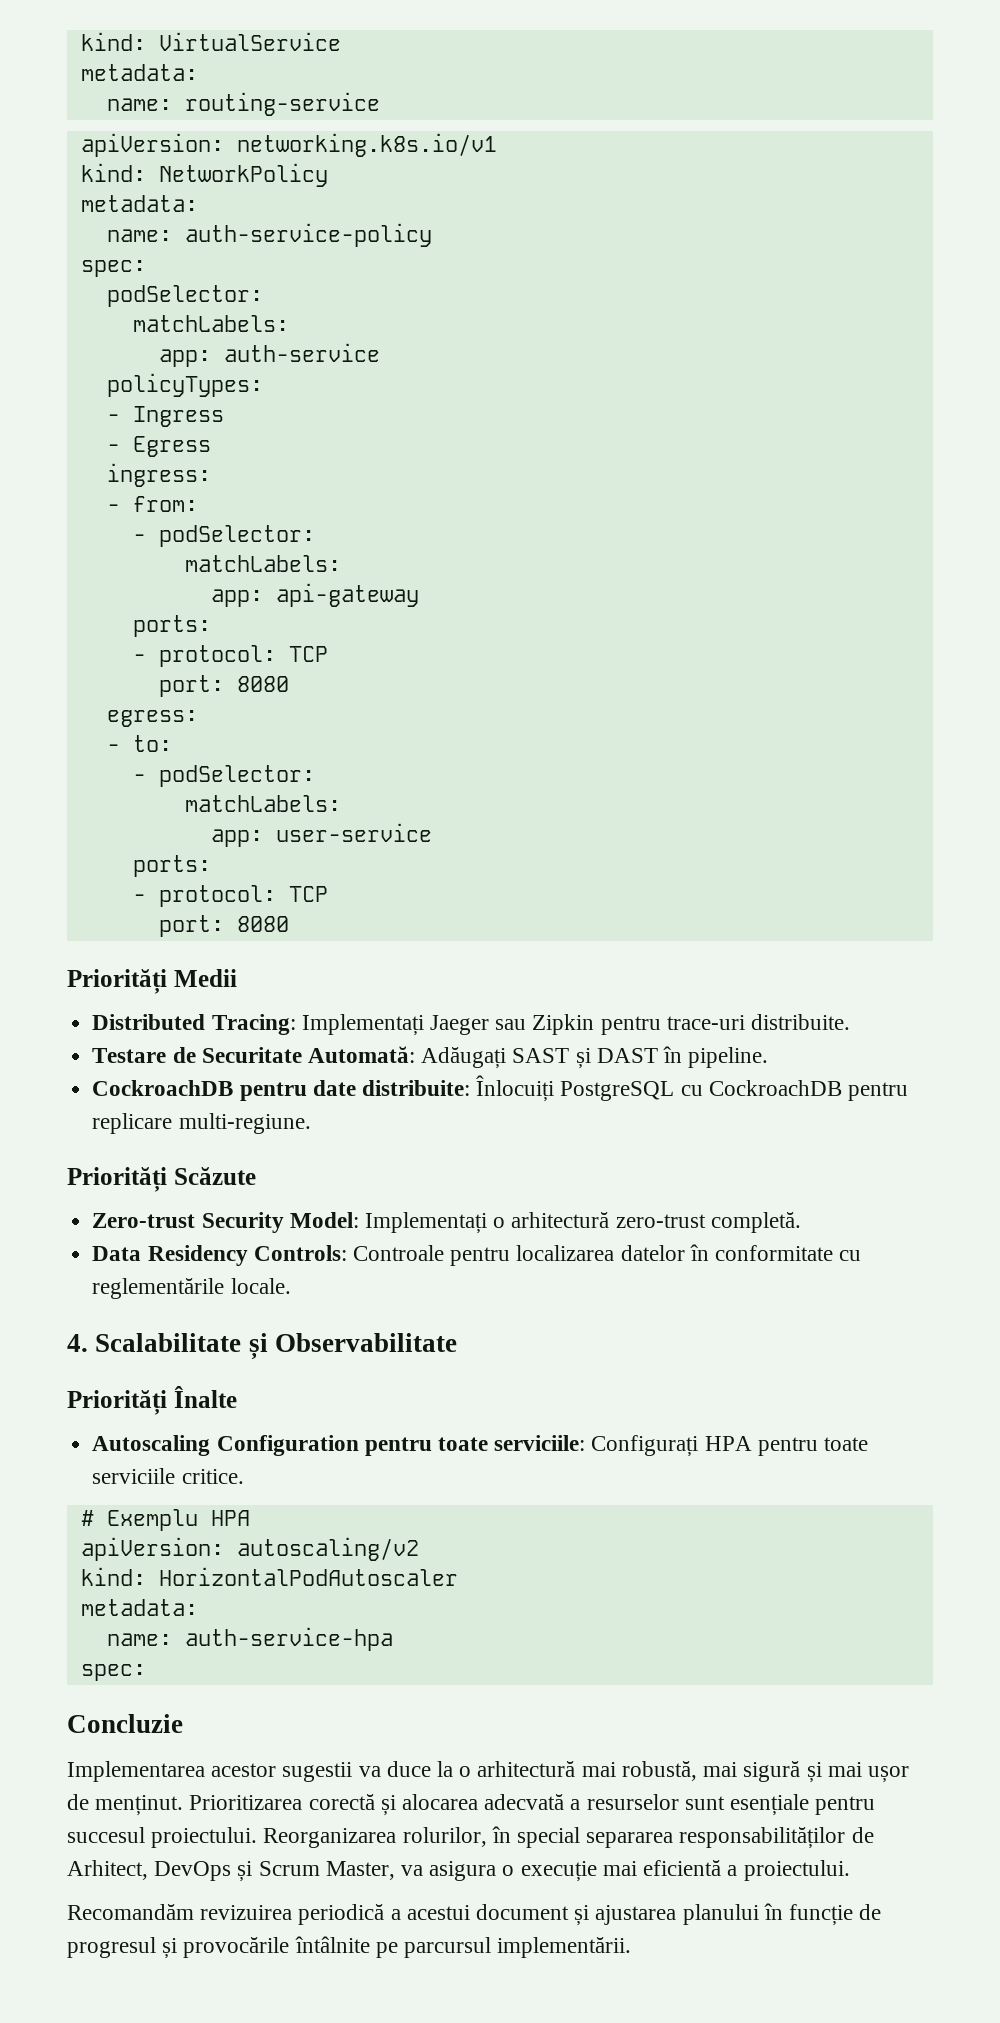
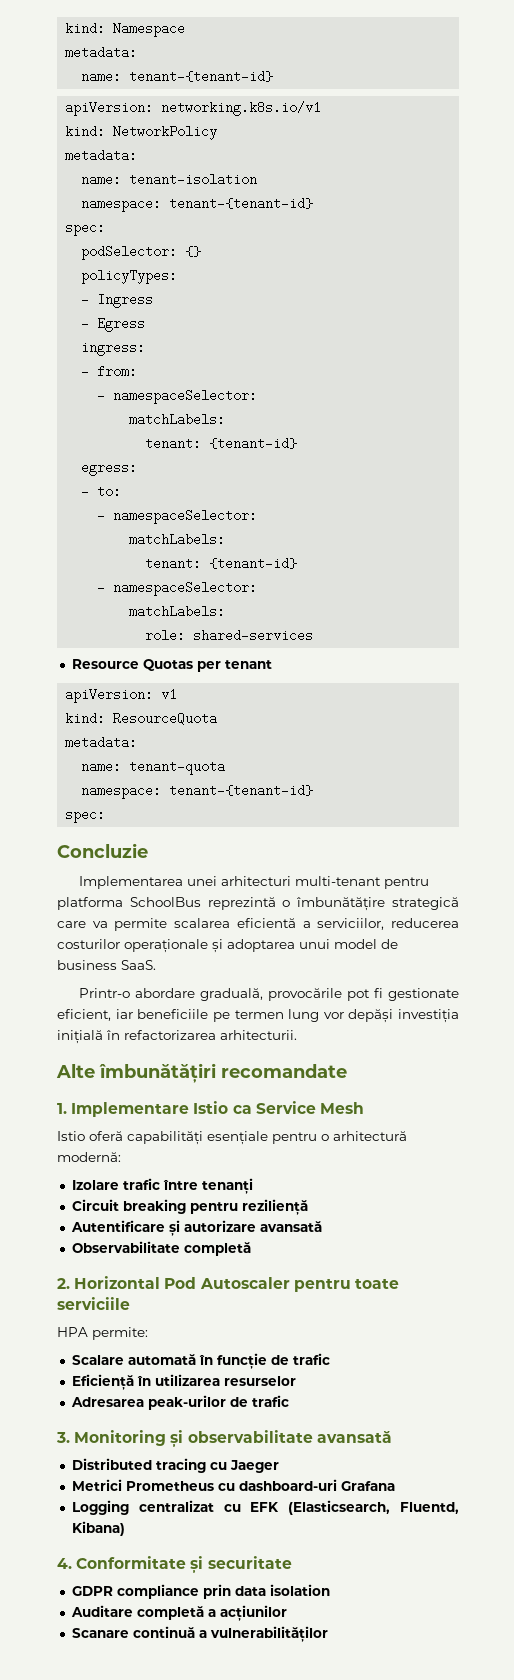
- kind: VirtualService
+ kind: Namespace
  metadata:
- name: routing-service
+ name: tenant-{tenant-id}
- name: auth-service-policy
+ name: tenant-isolation
+ namespace: tenant-{tenant-id}
  spec:
- podSelector:
- matchLabels:
- app: auth-service
+ podSelector: {}
  - from:
- - podSelector:
+ - namespaceSelector:
  matchLabels:
- app: api-gateway
- ports:
- - protocol: TCP
- port: 8080
+ tenant: {tenant-id}
  - to:
- - podSelector:
+ - namespaceSelector:
  matchLabels:
- app: user-service
- ports:
- - protocol: TCP
- port: 8080
- Priorități Medii
- Distributed Tracing: Implementați Jaeger sau Zipkin pentru trace-uri distribuite.
- Testare de Securitate Automată: Adăugați SAST și DAST în pipeline.
- CockroachDB pentru date distribuite: Înlocuiți PostgreSQL cu CockroachDB pentru replicare multi-regiune.
- Priorități Scăzute
- Zero-trust Security Model: Implementați o arhitectură zero-trust completă.
- Data Residency Controls: Controale pentru localizarea datelor în conformitate cu reglementările locale.
- 4. Scalabilitate și Observabilitate
- Priorități Înalte
- Autoscaling Configuration pentru toate serviciile: Configurați HPA pentru toate serviciile critice.
- # Exemplu HPA
- apiVersion: autoscaling/v2
- kind: HorizontalPodAutoscaler
+ tenant: {tenant-id}
+ - namespaceSelector:
+ matchLabels:
+ role: shared-services
+ Resource Quotas per tenant
+ apiVersion: v1
+ kind: ResourceQuota
  metadata:
- name: auth-service-hpa
+ name: tenant-quota
+ namespace: tenant-{tenant-id}
- Implementarea acestor sugestii va duce la o arhitectură mai robustă, mai sigură și mai ușor de menținut. Prioritizarea corectă și alocarea adecvată a resurselor sunt esențiale pentru succesul proiectului. Reorganizarea rolurilor, în special separarea responsabilităților de Arhitect, DevOps și Scrum Master, va asigura o execuție mai eficientă a proiectului.
- Recomandăm revizuirea periodică a acestui document și ajustarea planului în funcție de progresul și provocările întâlnite pe parcursul implementării.
+ Implementarea unei arhitecturi multi-tenant pentru platforma SchoolBus reprezintă o îmbunătățire strategică care va permite scalarea eficientă a serviciilor, reducerea costurilor operaționale și adoptarea unui model de business SaaS.
+ Printr-o abordare graduală, provocările pot fi gestionate eficient, iar beneficiile pe termen lung vor depăși investiția inițială în refactorizarea arhitecturii.
+ Alte îmbunătățiri recomandate
+ 1. Implementare Istio ca Service Mesh
+ Istio oferă capabilități esențiale pentru o arhitectură modernă:
+ Izolare trafic între tenanți
+ Circuit breaking pentru reziliență
+ Autentificare și autorizare avansată
+ Observabilitate completă
+ 2. Horizontal Pod Autoscaler pentru toate serviciile
+ HPA permite:
+ Scalare automată în funcție de trafic
+ Eficiență în utilizarea resurselor
+ Adresarea peak-urilor de trafic
+ 3. Monitoring și observabilitate avansată
+ Distributed tracing cu Jaeger
+ Metrici Prometheus cu dashboard-uri Grafana
+ Logging centralizat cu EFK (Elasticsearch, Fluentd, Kibana)
+ 4. Conformitate și securitate
+ GDPR compliance prin data isolation
+ Auditare completă a acțiunilor
+ Scanare continuă a vulnerabilităților

